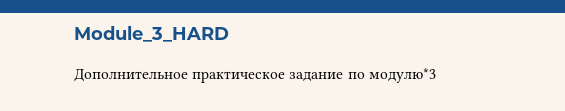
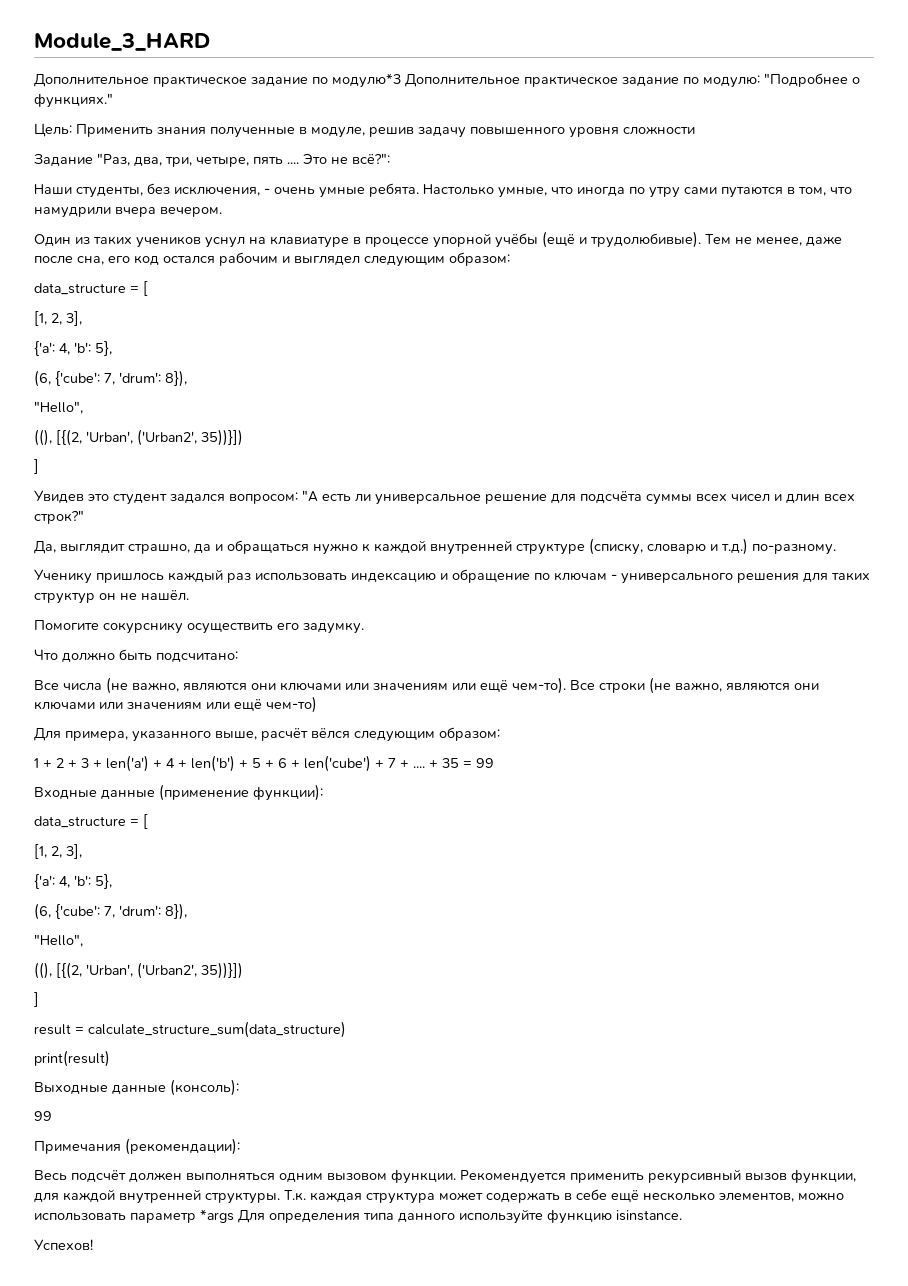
- Дополнительное практическое задание по модулю*3
+ Дополнительное практическое задание по модулю*3 Дополнительное практическое задание по модулю: "Подробнее о функциях."
+ Цель: Применить знания полученные в модуле, решив задачу повышенного уровня сложности
+ Задание "Раз, два, три, четыре, пять .... Это не всё?":
+ Наши студенты, без исключения, - очень умные ребята. Настолько умные, что иногда по утру сами путаются в том, что намудрили вчера вечером.
+ Один из таких учеников уснул на клавиатуре в процессе упорной учёбы (ещё и трудолюбивые). Тем не менее, даже после сна, его код остался рабочим и выглядел следующим образом:
+ data_structure = [
+ [1, 2, 3],
+ {'a': 4, 'b': 5},
+ (6, {'cube': 7, 'drum': 8}),
+ "Hello",
+ ((), [{(2, 'Urban', ('Urban2', 35))}])
+ ]
+ Увидев это студент задался вопросом: "А есть ли универсальное решение для подсчёта суммы всех чисел и длин всех строк?"
+ Да, выглядит страшно, да и обращаться нужно к каждой внутренней структуре (списку, словарю и т.д.) по-разному.
+ Ученику пришлось каждый раз использовать индексацию и обращение по ключам - универсального решения для таких структур он не нашёл.
+ Помогите сокурснику осуществить его задумку.
+ Что должно быть подсчитано:
+ Все числа (не важно, являются они ключами или значениям или ещё чем-то). Все строки (не важно, являются они ключами или значениям или ещё чем-то)
+ Для примера, указанного выше, расчёт вёлся следующим образом:
+ 1 + 2 + 3 + len('a') + 4 + len('b') + 5 + 6 + len('cube') + 7 + .... + 35 = 99
+ Входные данные (применение функции):
+ data_structure = [
+ [1, 2, 3],
+ {'a': 4, 'b': 5},
+ (6, {'cube': 7, 'drum': 8}),
+ "Hello",
+ ((), [{(2, 'Urban', ('Urban2', 35))}])
+ ]
+ result = calculate_structure_sum(data_structure)
+ print(result)
+ Выходные данные (консоль):
+ 99
+ Примечания (рекомендации):
+ Весь подсчёт должен выполняться одним вызовом функции. Рекомендуется применить рекурсивный вызов функции, для каждой внутренней структуры. Т.к. каждая структура может содержать в себе ещё несколько элементов, можно использовать параметр *args Для определения типа данного используйте функцию isinstance.
+ Успехов!

